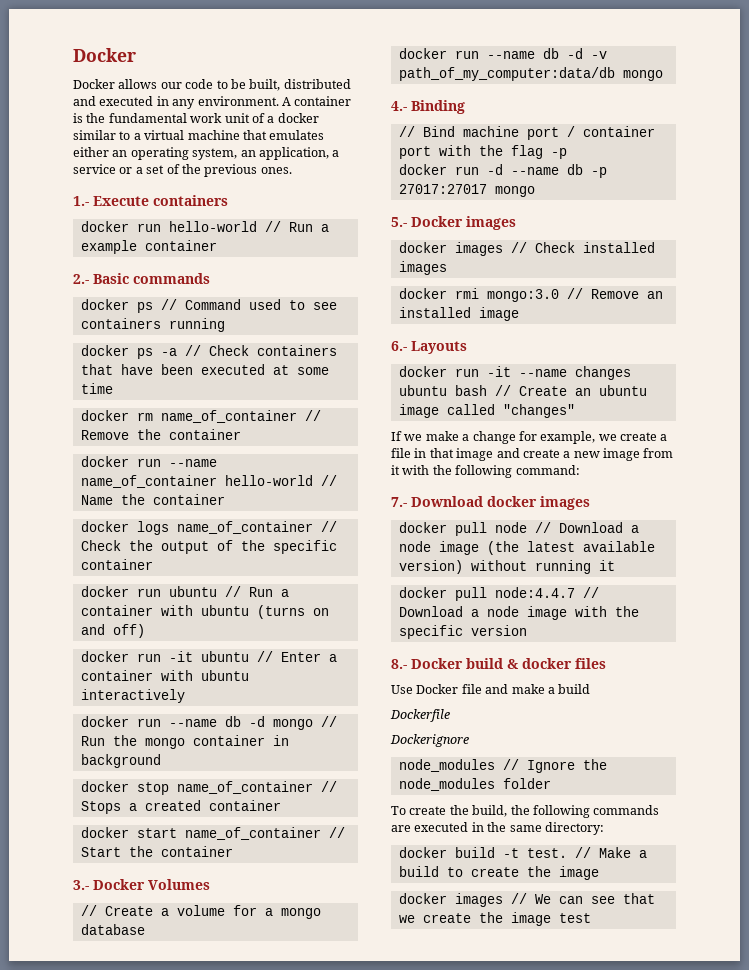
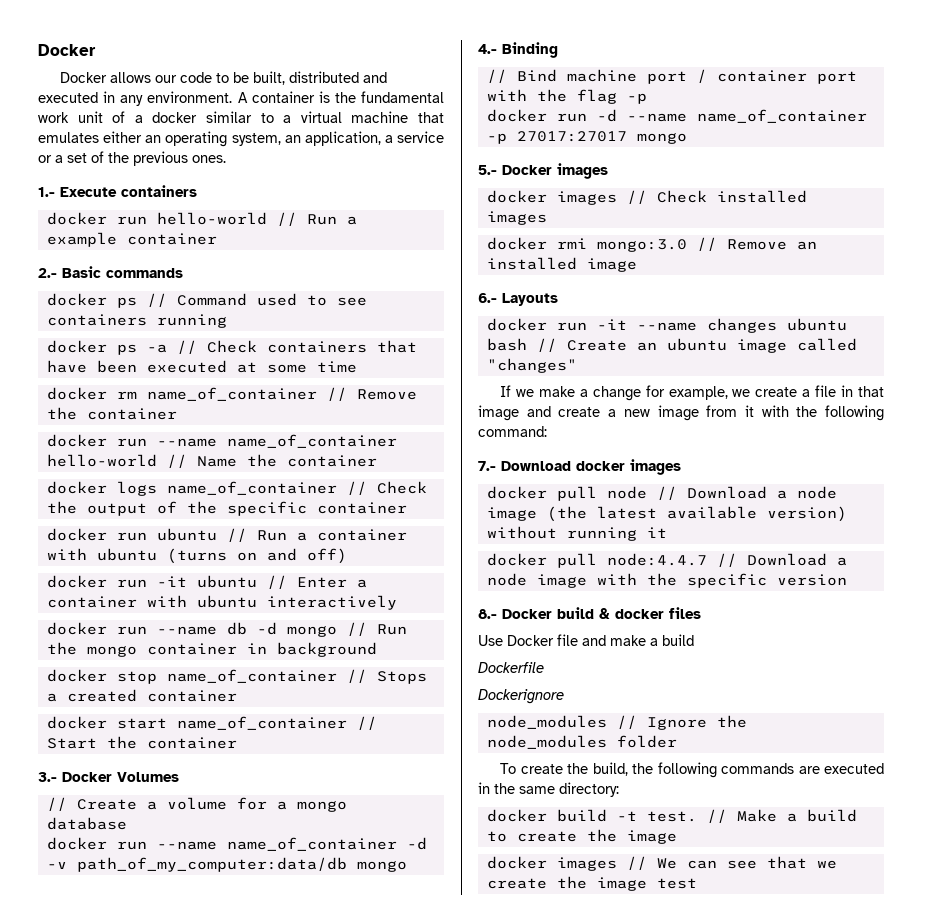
- docker run --name db -d -v path_of_my_computer:data/db mongo
+ docker run --name name_of_container -d -v path_of_my_computer:data/db mongo
- docker run -d --name db -p 27017:27017 mongo
+ docker run -d --name name_of_container -p 27017:27017 mongo

